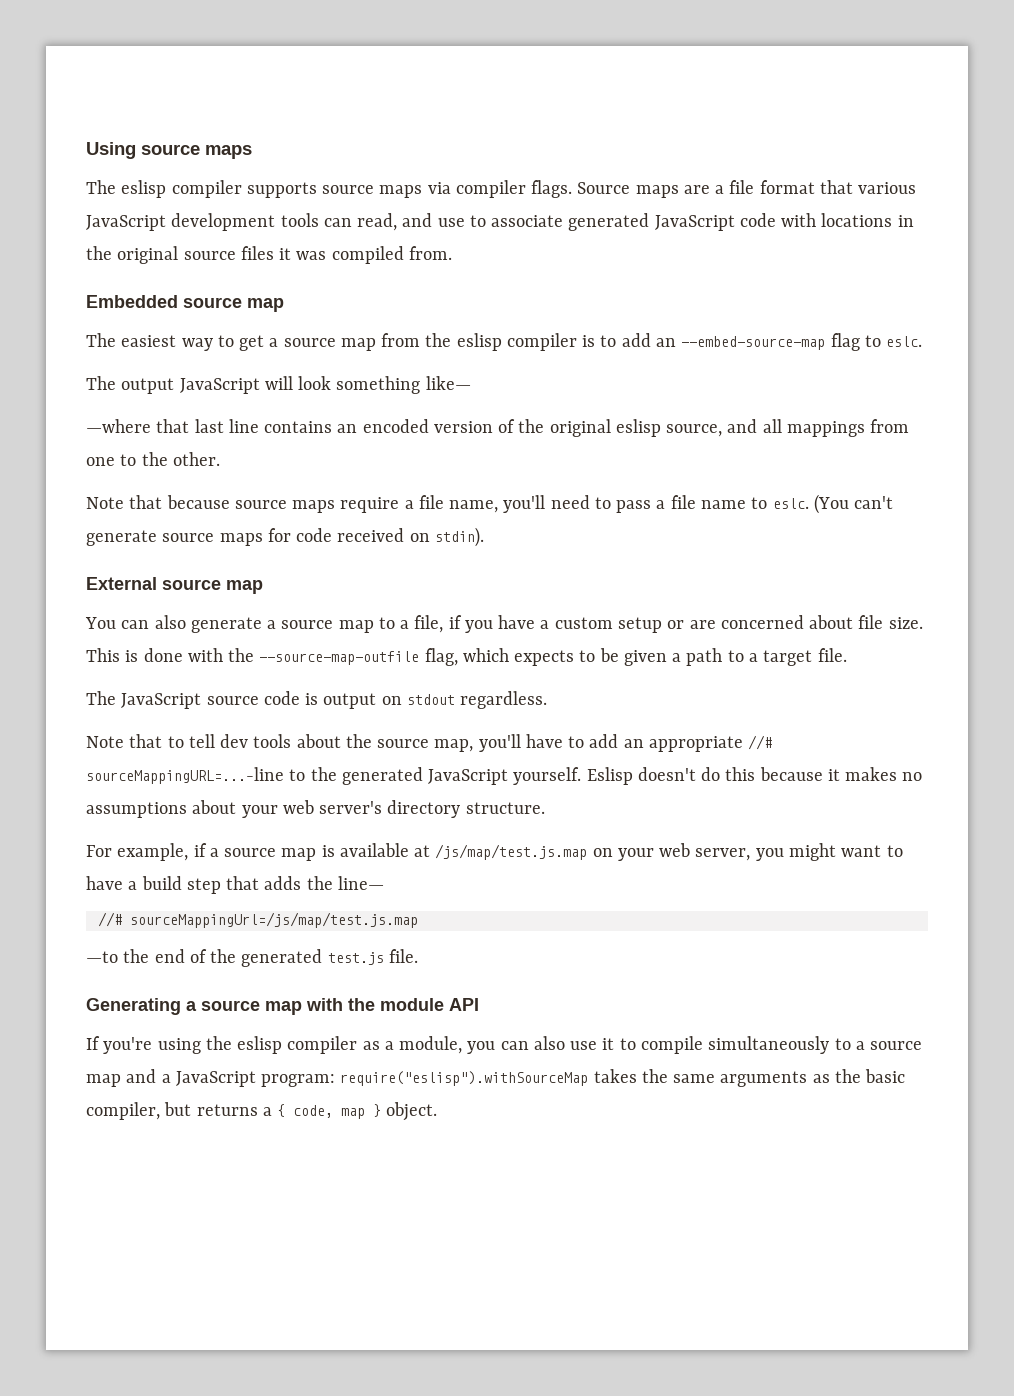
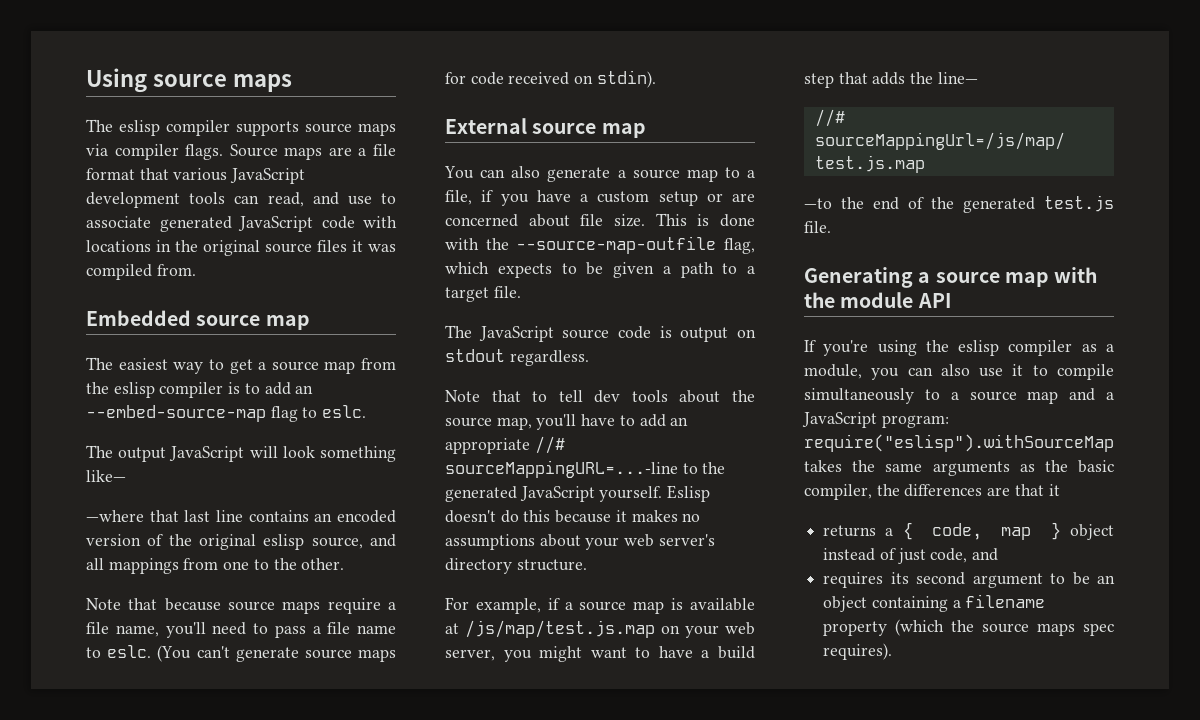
- If you're using the eslisp compiler as a module, you can also use it to compile simultaneously to a source map and a JavaScript program: require("eslisp").withSourceMap takes the same arguments as the basic compiler, but returns a { code, map } object.
+ If you're using the eslisp compiler as a module, you can also use it to compile simultaneously to a source map and a JavaScript program: require("eslisp").withSourceMap takes the same arguments as the basic compiler, the differences are that it
+ returns a { code, map } object instead of just code, and
+ requires its second argument to be an object containing a filename property (which the source maps spec requires).

